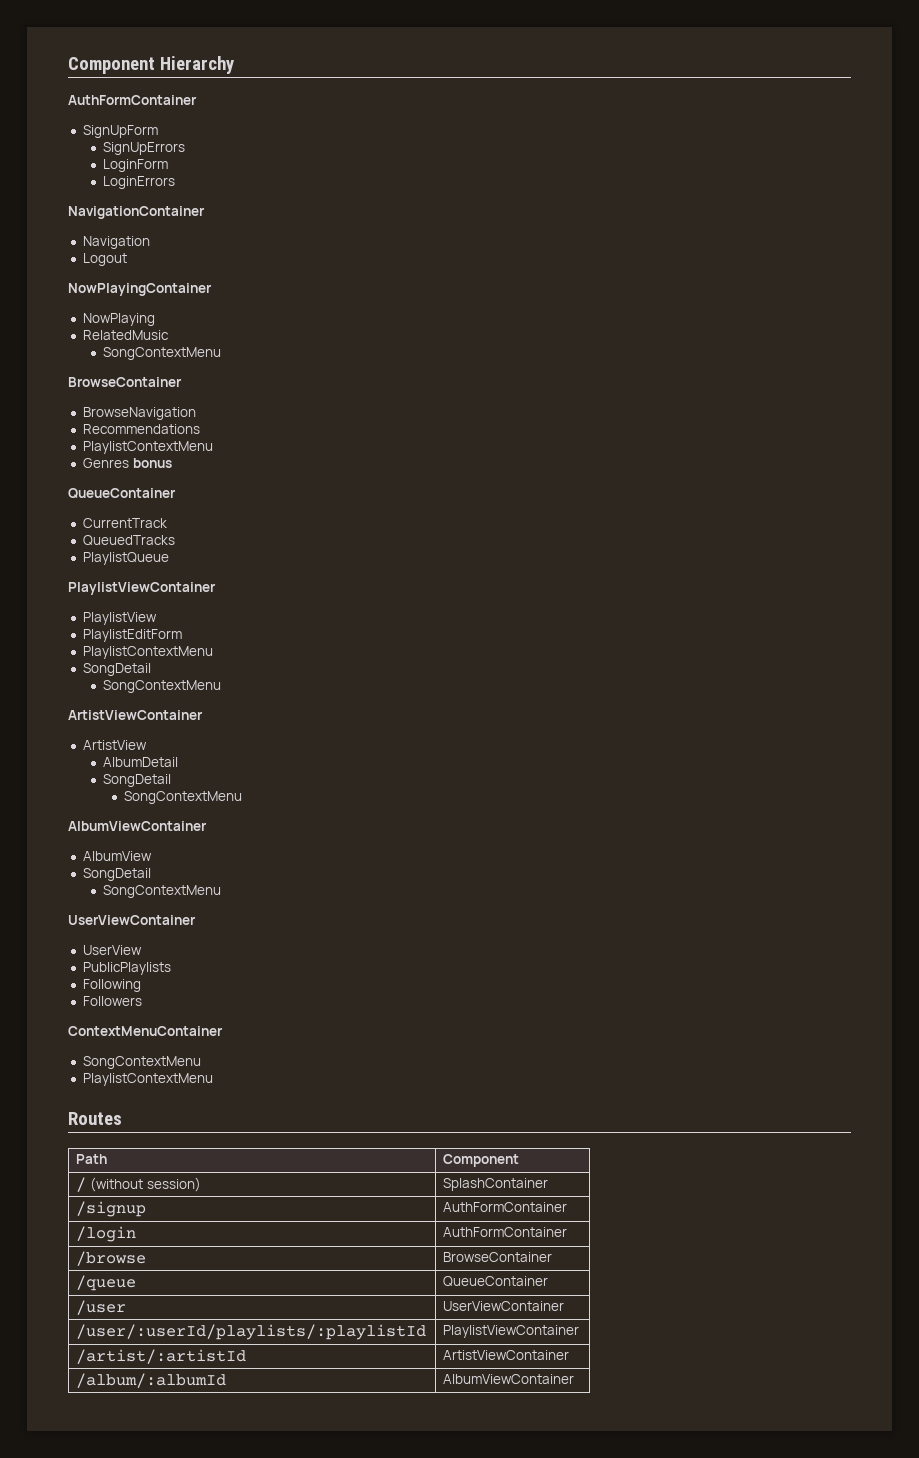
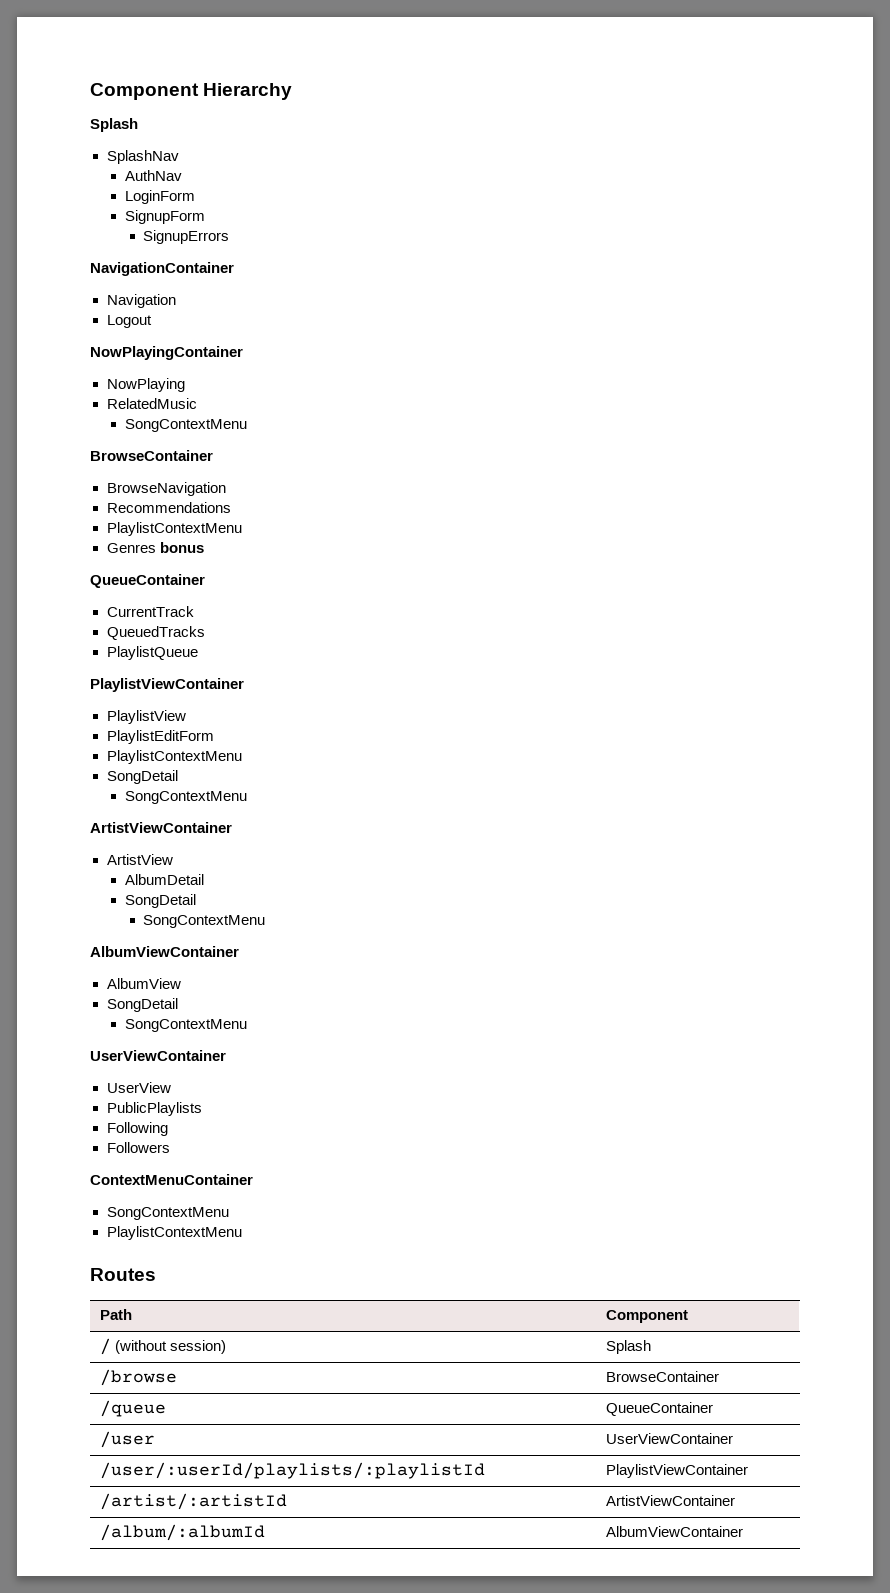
  Component Hierarchy
- AuthFormContainer
- SignUpForm
- SignUpErrors
+ Splash
+ SplashNav
+ AuthNav
- LoginErrors
+ SignupForm
+ SignupErrors
- / (without session) | SplashContainer
- /signup | AuthFormContainer
- /login | AuthFormContainer
+ / (without session) | Splash

